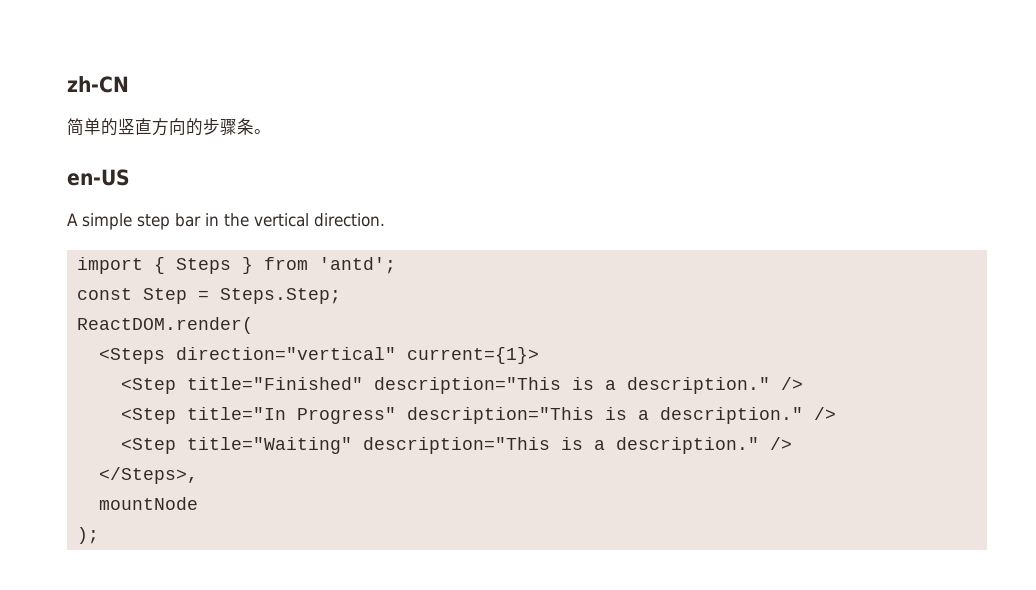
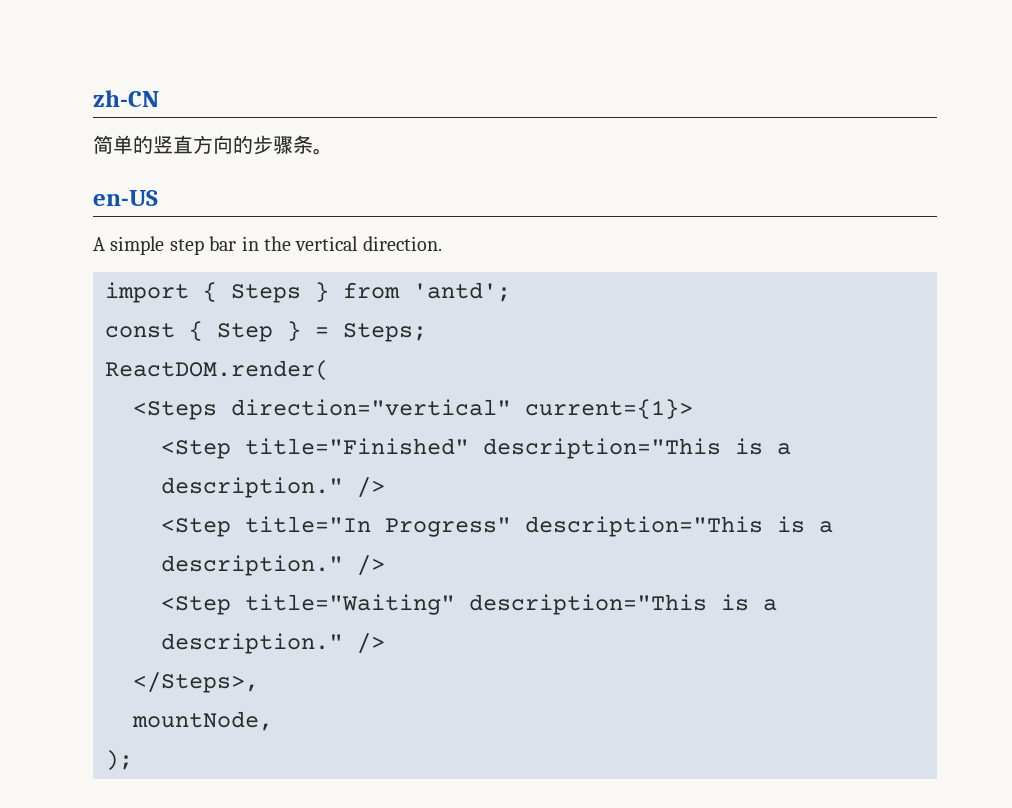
- const Step = Steps.Step;
+ const { Step } = Steps;
- mountNode
+ mountNode,

